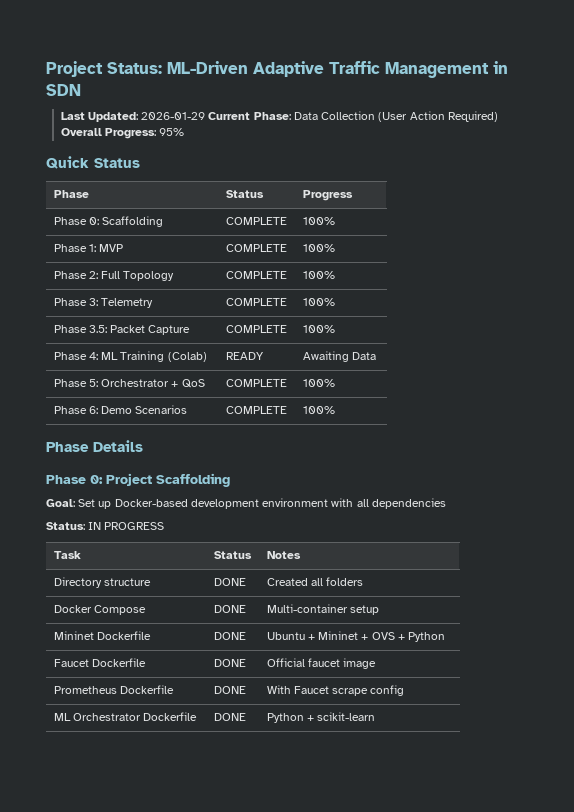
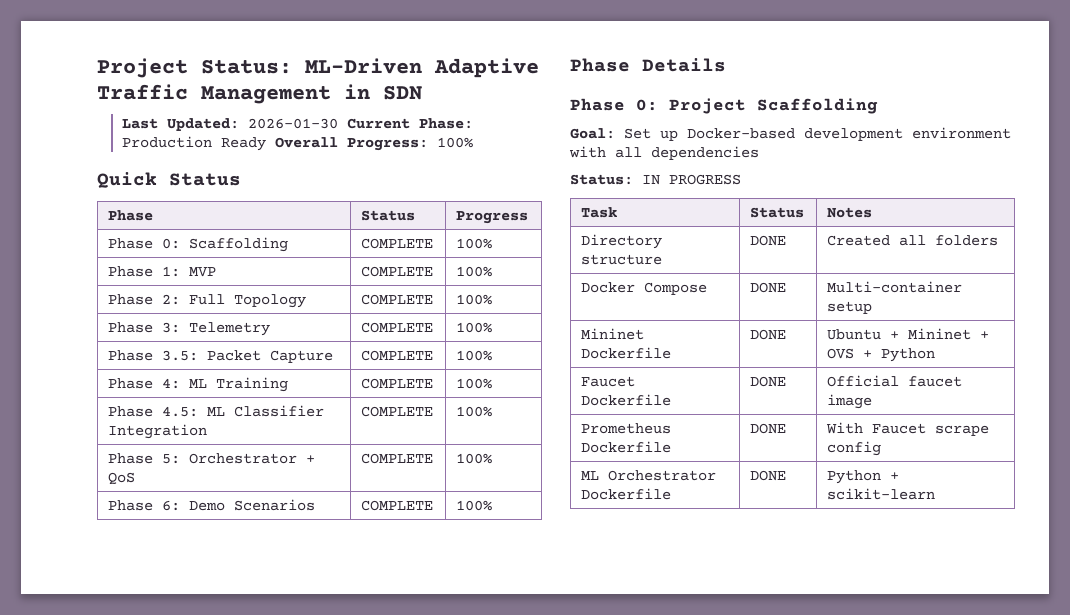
- Last Updated: 2026-01-29 Current Phase: Data Collection (User Action Required) Overall Progress: 95%
+ Last Updated: 2026-01-30 Current Phase: Production Ready Overall Progress: 100%
- Phase 4: ML Training (Colab) | READY | Awaiting Data
+ Phase 4: ML Training | COMPLETE | 100%
+ Phase 4.5: ML Classifier Integration | COMPLETE | 100%

